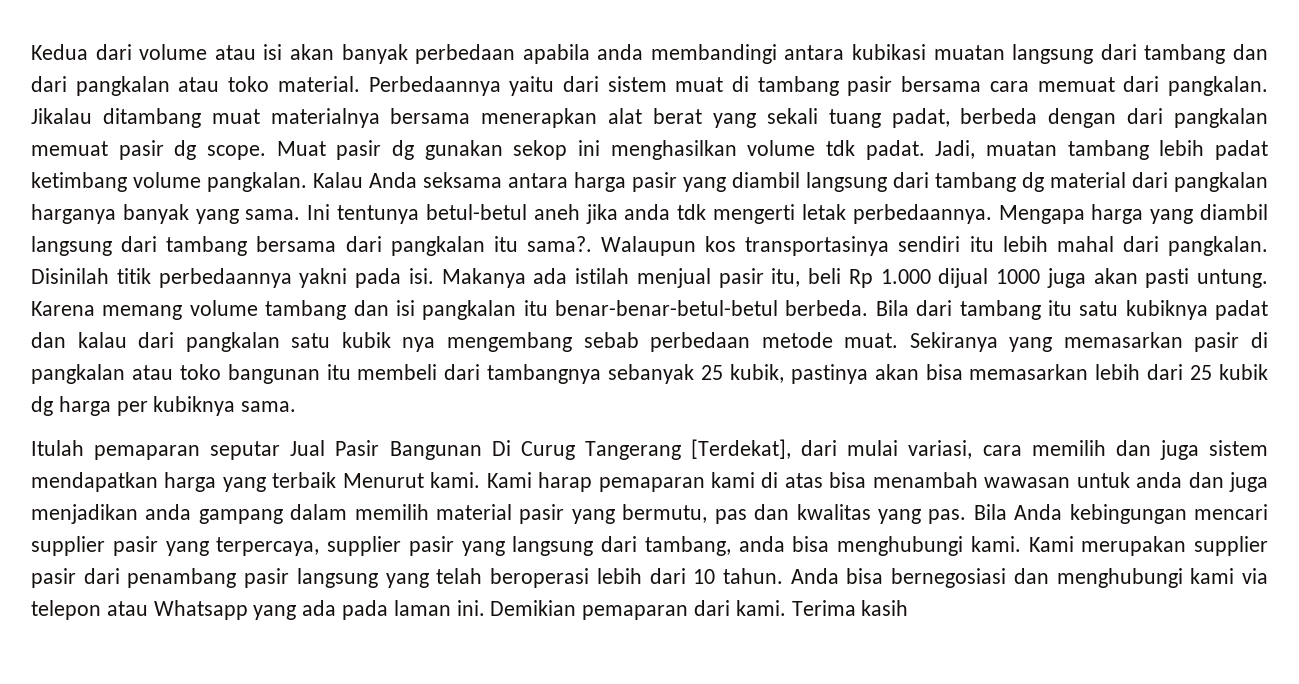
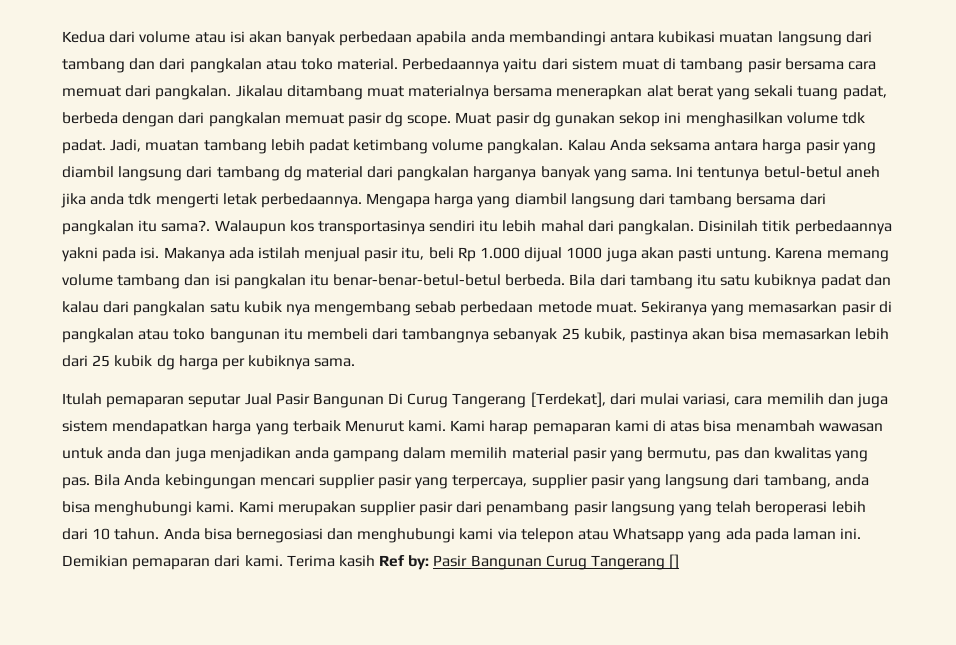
- Terima kasih
+ Terima kasih Ref by: Pasir Bangunan Curug Tangerang []

